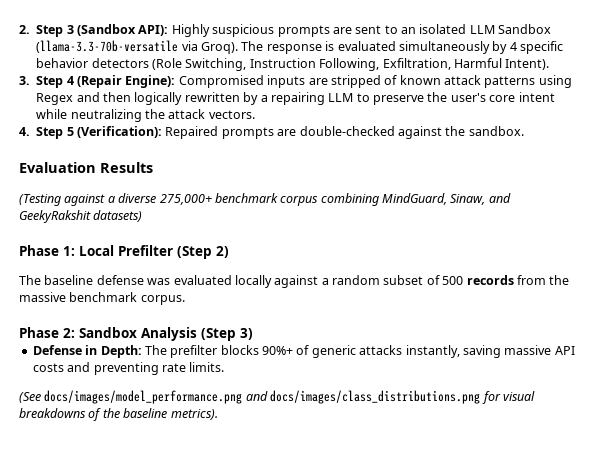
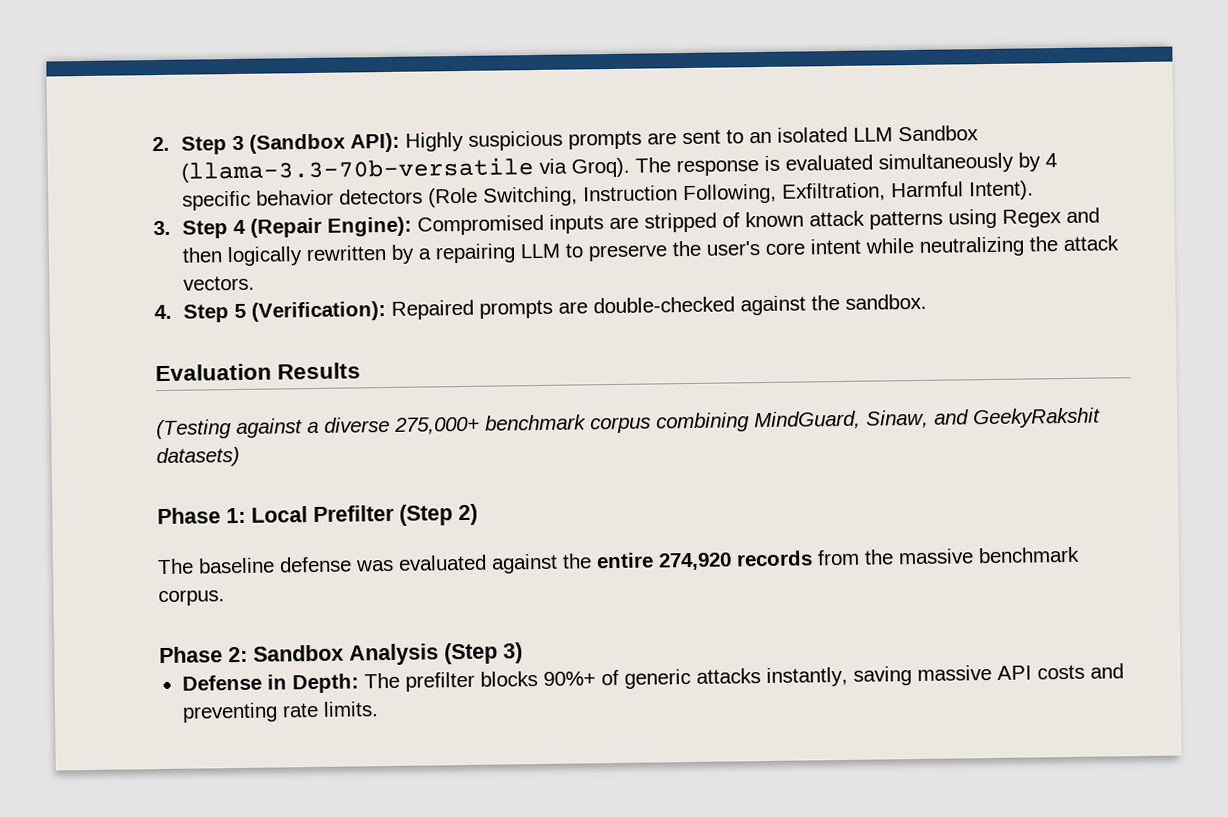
- The baseline defense was evaluated locally against a random subset of 500 records from the massive benchmark corpus.
+ The baseline defense was evaluated against the entire 274,920 records from the massive benchmark corpus.
- (See docs/images/model_performance.png and docs/images/class_distributions.png for visual breakdowns of the baseline metrics).

